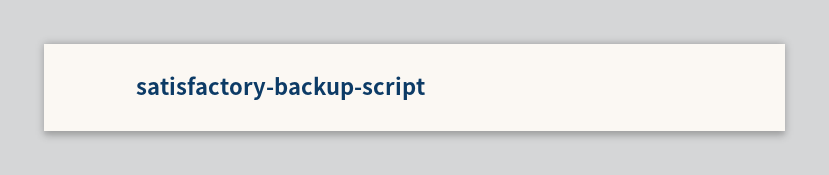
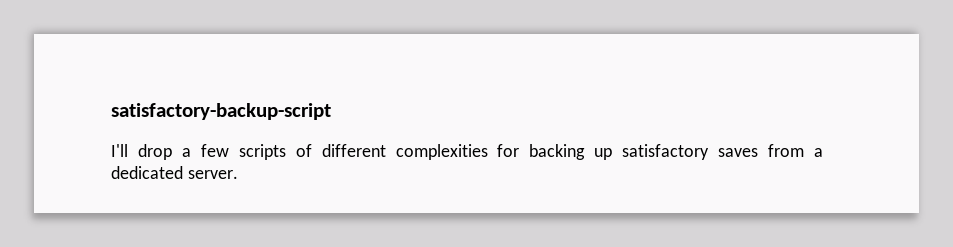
+ I'll drop a few scripts of different complexities for backing up satisfactory saves from a dedicated server.

